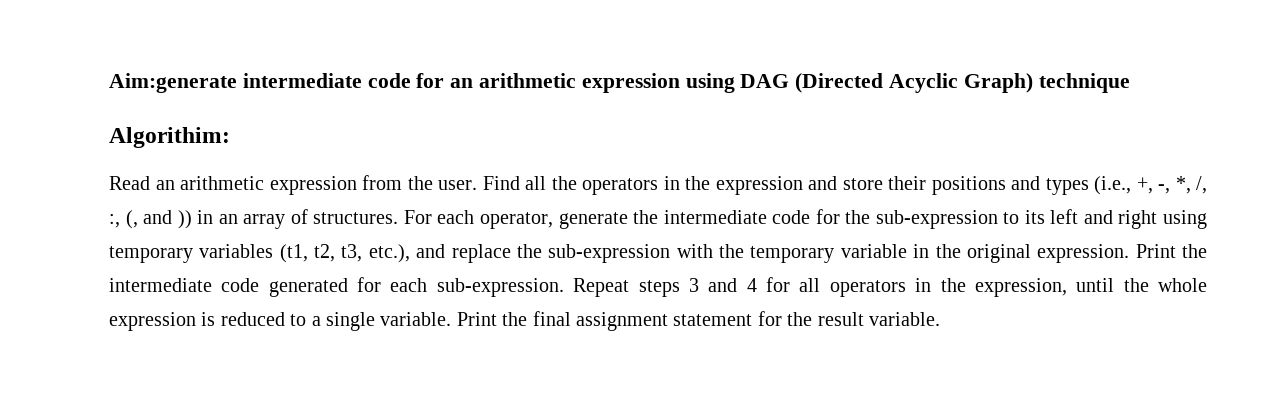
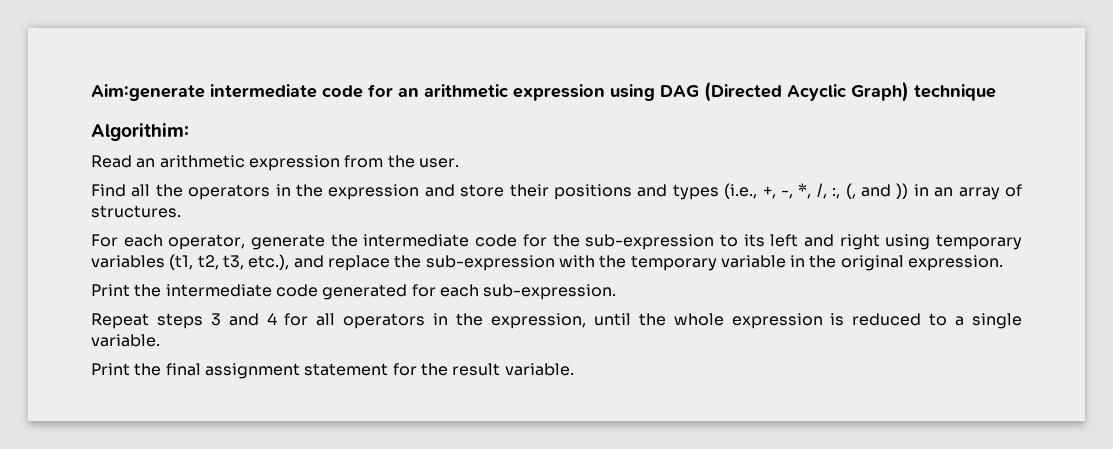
- Read an arithmetic expression from the user. Find all the operators in the expression and store their positions and types (i.e., +, -, *, /, :, (, and )) in an array of structures. For each operator, generate the intermediate code for the sub-expression to its left and right using temporary variables (t1, t2, t3, etc.), and replace the sub-expression with the temporary variable in the original expression. Print the intermediate code generated for each sub-expression. Repeat steps 3 and 4 for all operators in the expression, until the whole expression is reduced to a single variable. Print the final assignment statement for the result variable.
+ Read an arithmetic expression from the user.
+ Find all the operators in the expression and store their positions and types (i.e., +, -, *, /, :, (, and )) in an array of structures.
+ For each operator, generate the intermediate code for the sub-expression to its left and right using temporary variables (t1, t2, t3, etc.), and replace the sub-expression with the temporary variable in the original expression.
+ Print the intermediate code generated for each sub-expression.
+ Repeat steps 3 and 4 for all operators in the expression, until the whole expression is reduced to a single variable.
+ Print the final assignment statement for the result variable.

